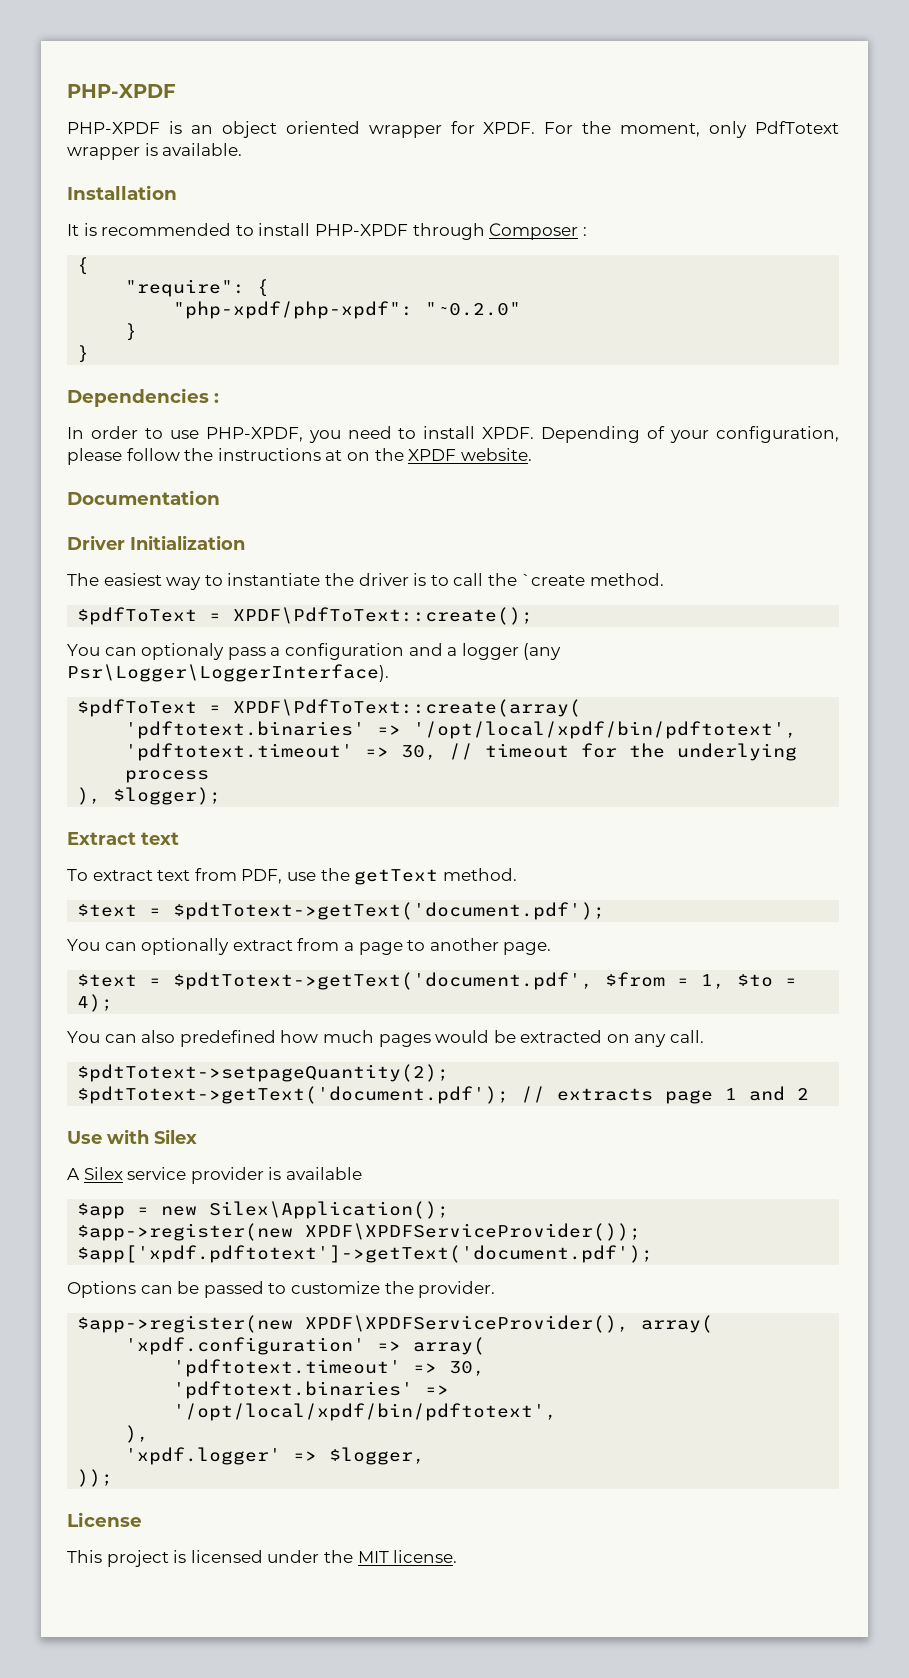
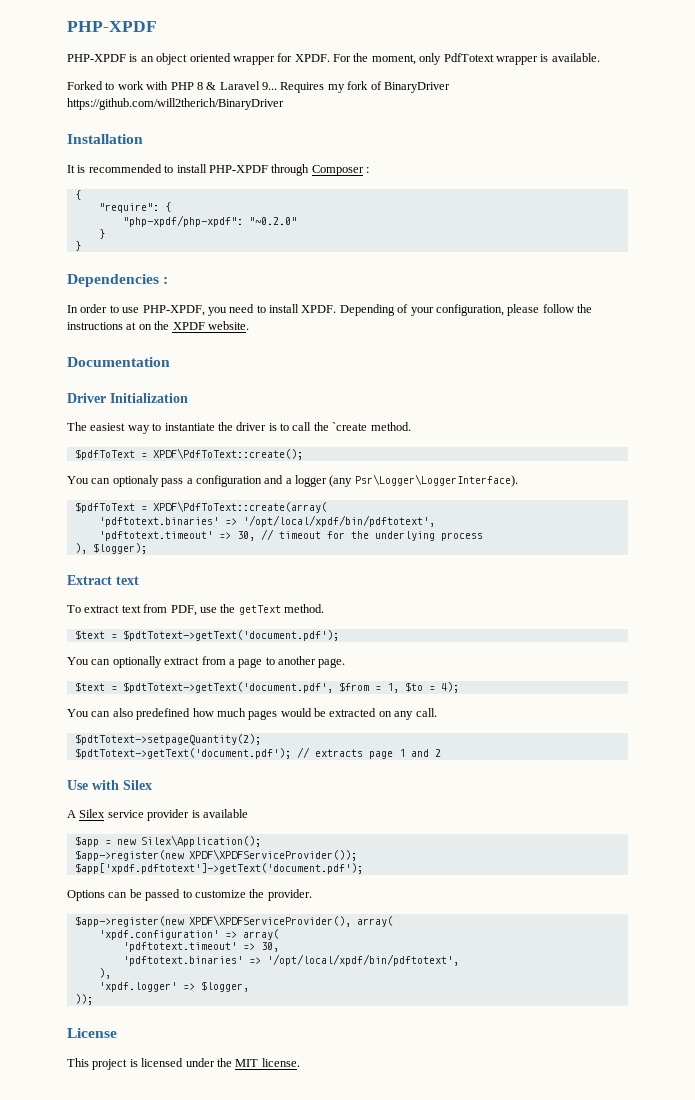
+ Forked to work with PHP 8 & Laravel 9... Requires my fork of BinaryDriver https://github.com/will2therich/BinaryDriver

